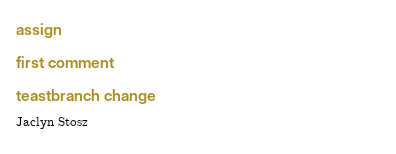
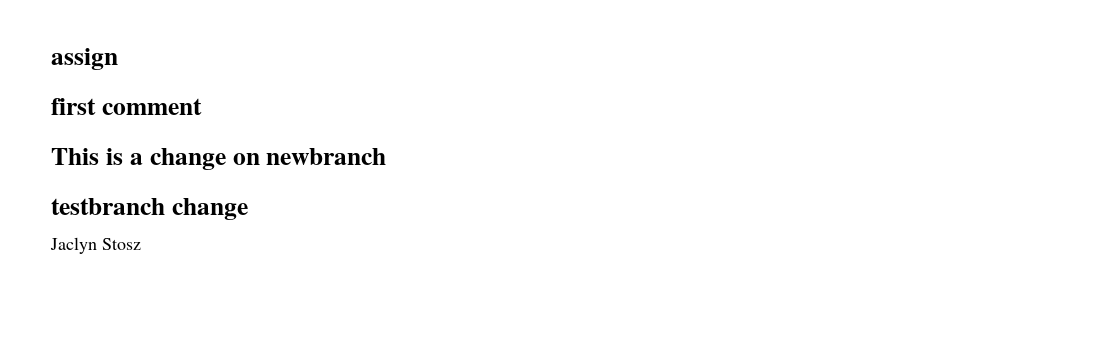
- teastbranch change
+ This is a change on newbranch
+ testbranch change

